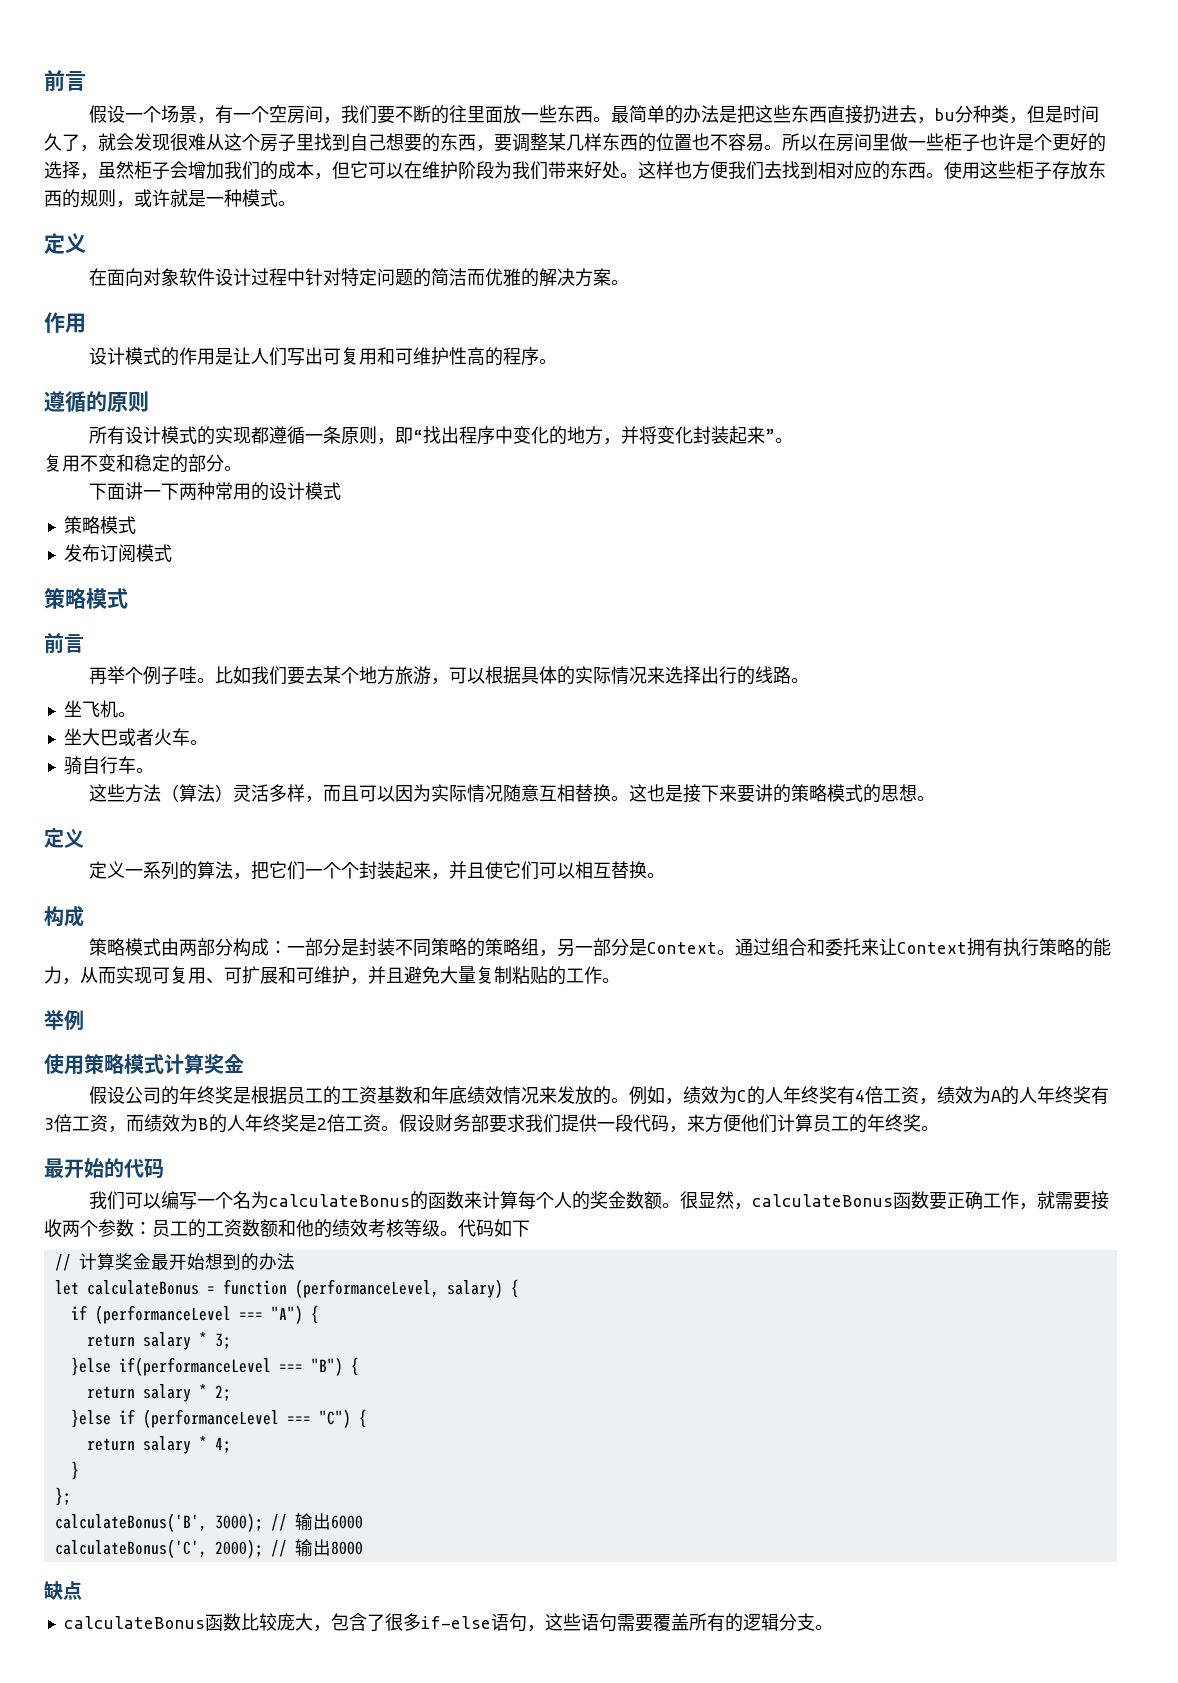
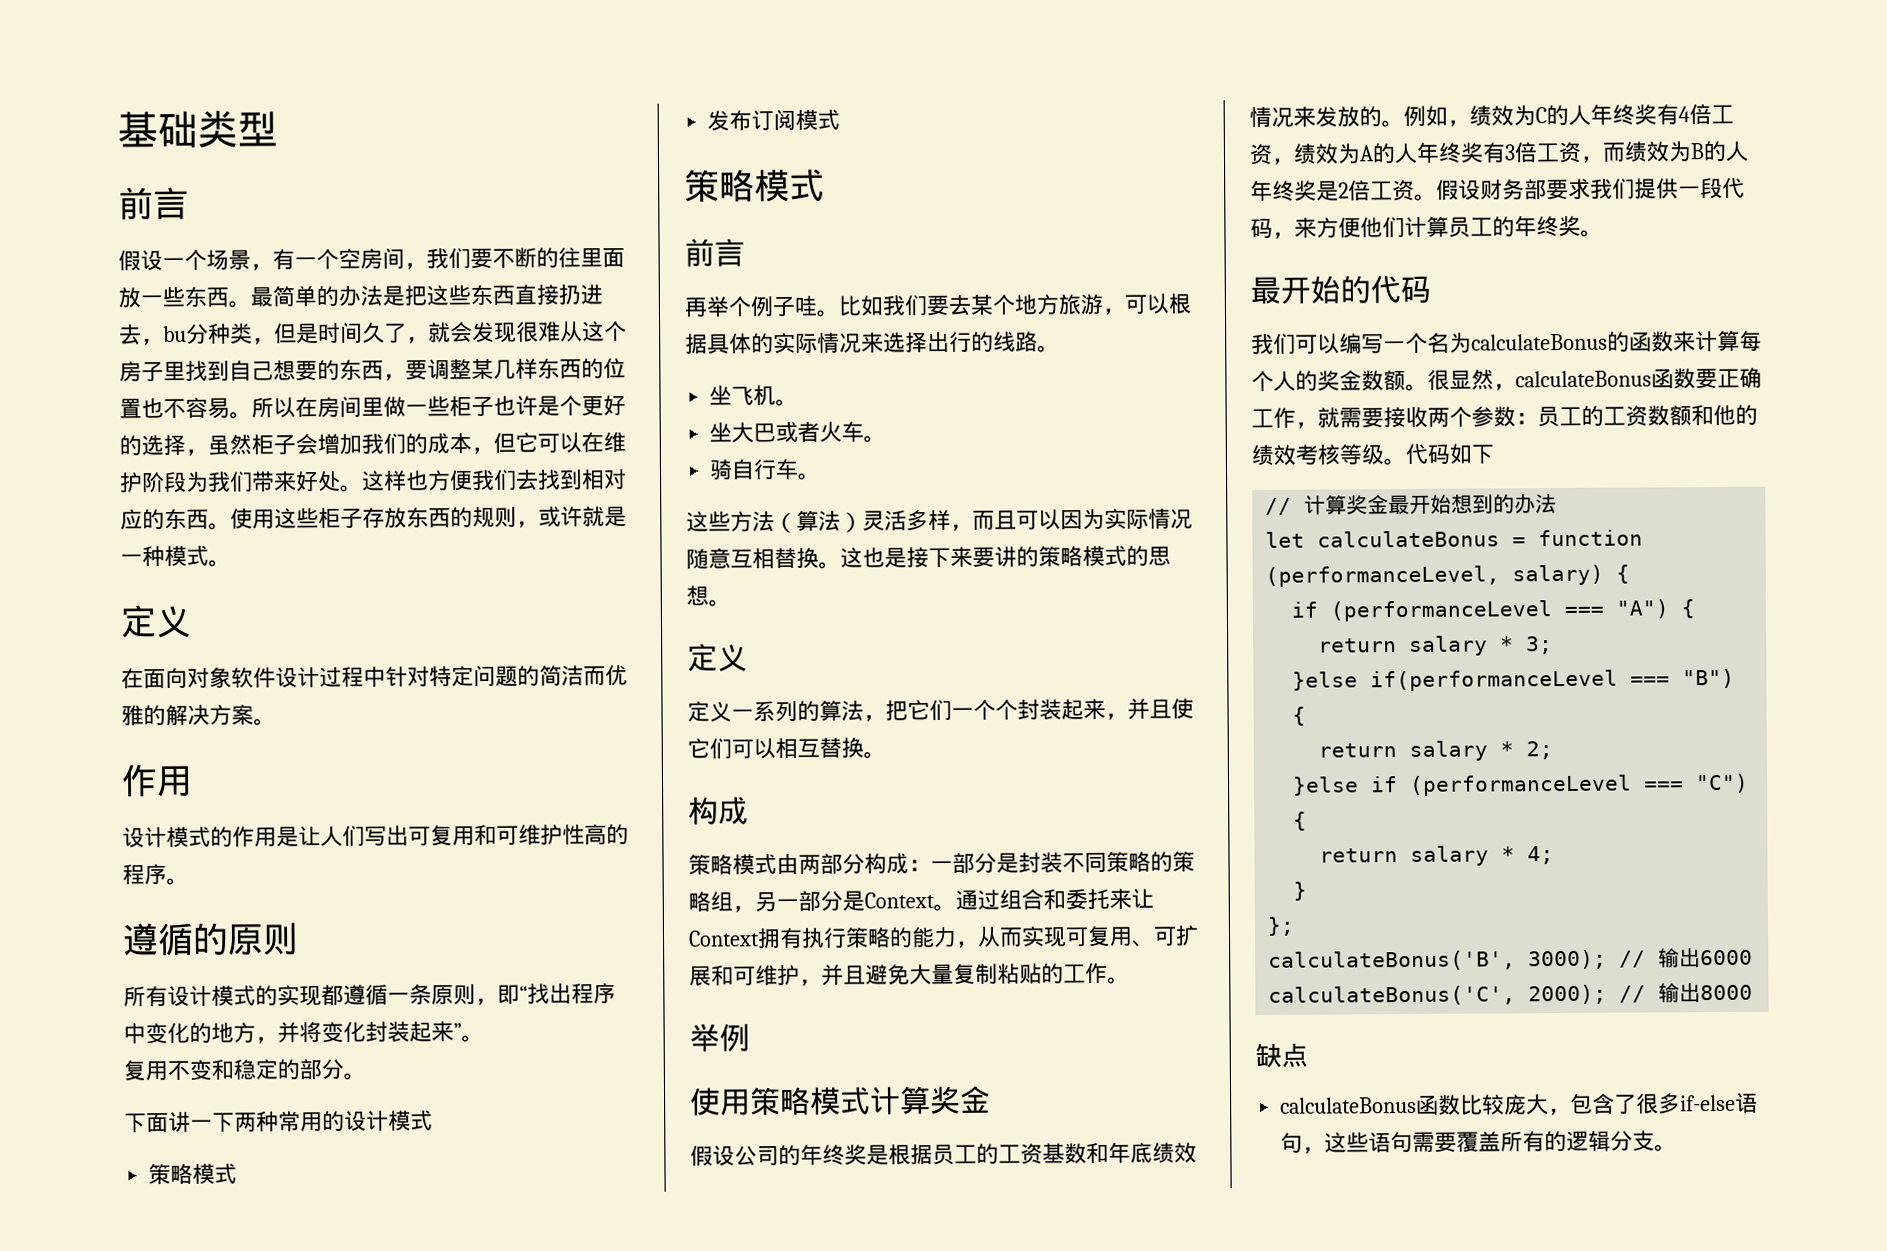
+ 基础类型

